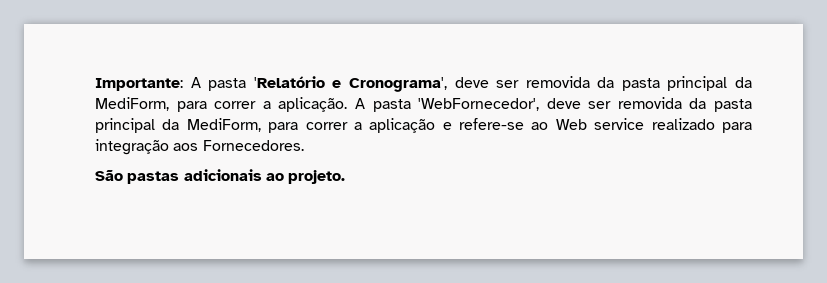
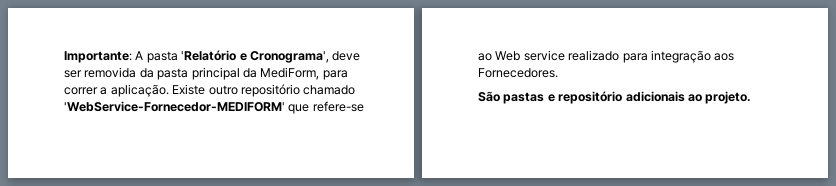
- A pasta 'WebFornecedor', deve ser removida da pasta principal da MediForm, para correr a aplicação e refere-se ao Web service realizado para integração aos Fornecedores.
+ Existe outro repositório chamado 'WebService-Fornecedor-MEDIFORM' que refere-se ao Web service realizado para integração aos Fornecedores.
- São pastas adicionais ao projeto.
+ São pastas e repositório adicionais ao projeto.

